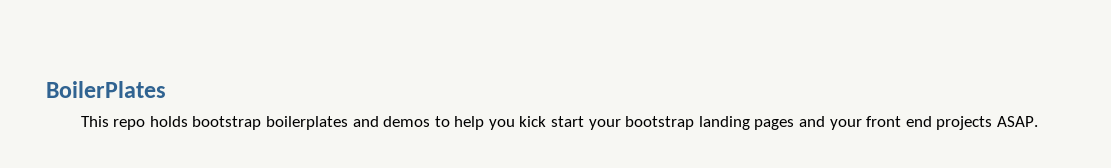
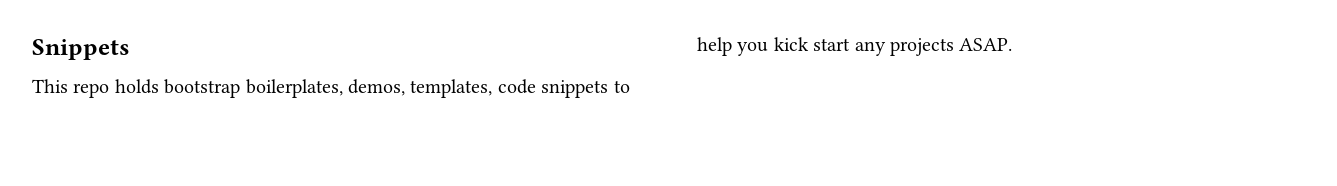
- BoilerPlates
+ Snippets
- This repo holds bootstrap boilerplates and demos to help you kick start your bootstrap landing pages and your front end projects ASAP.
+ This repo holds bootstrap boilerplates, demos, templates, code snippets to help you kick start any projects ASAP.

